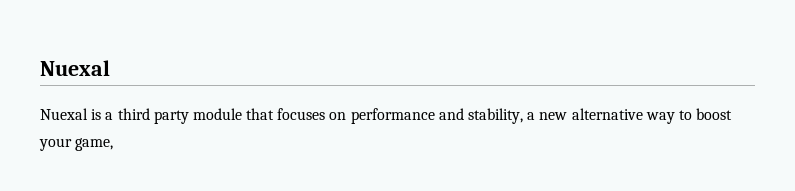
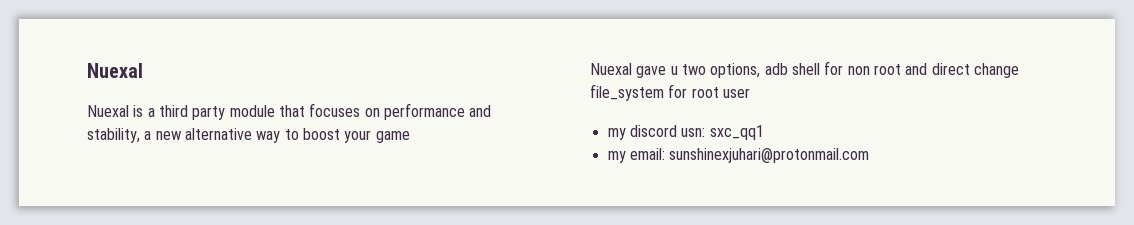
- Nuexal is a third party module that focuses on performance and stability, a new alternative way to boost your game,
+ Nuexal is a third party module that focuses on performance and stability, a new alternative way to boost your game
+ Nuexal gave u two options, adb shell for non root and direct change file_system for root user
+ my discord usn: sxc_qq1
+ my email: sunshinexjuhari@protonmail.com

